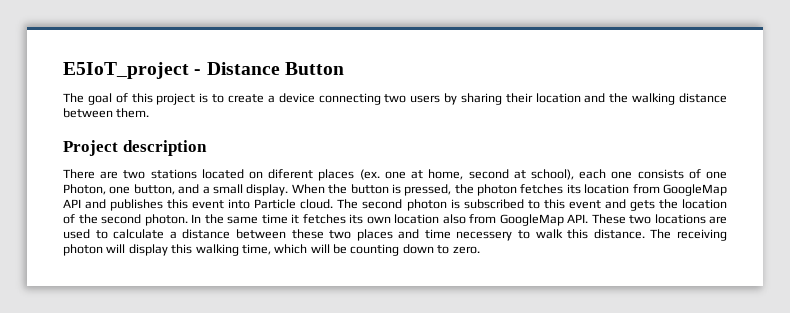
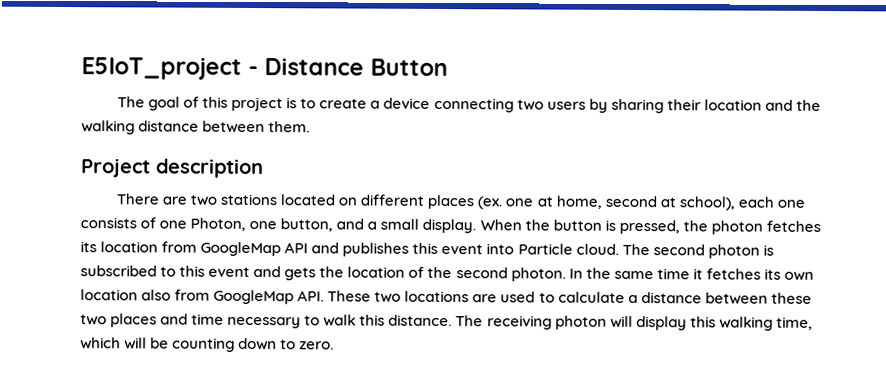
- There are two stations located on diferent places (ex. one at home, second at school), each one consists of one Photon, one button, and a small display.
+ There are two stations located on different places (ex. one at home, second at school), each one consists of one Photon, one button, and a small display.
- In the same time it fetches its own location also from GoogleMap API. These two locations are used to calculate a distance between these two places and time necessery to walk this distance.
+ In the same time it fetches its own location also from GoogleMap API. These two locations are used to calculate a distance between these two places and time necessary to walk this distance.

